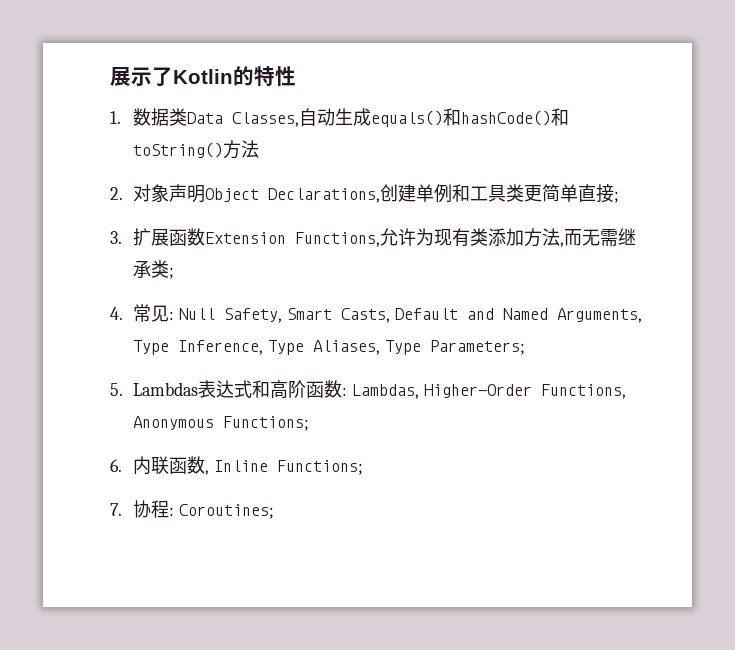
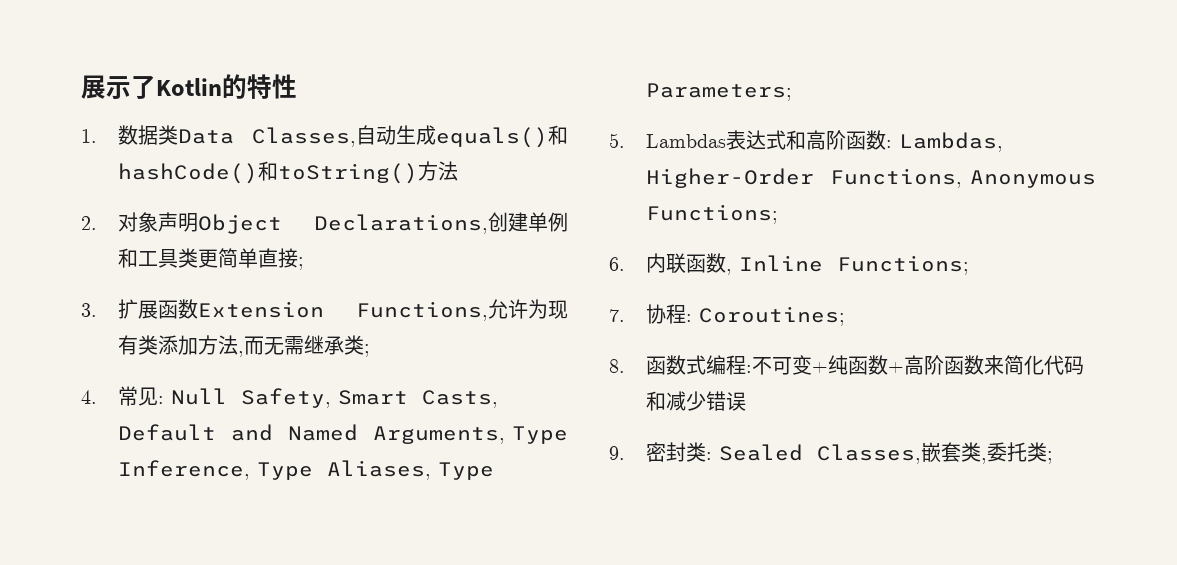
+ 8.函数式编程:不可变+纯函数+高阶函数来简化代码和减少错误
+ 9.密封类: Sealed Classes,嵌套类,委托类;

